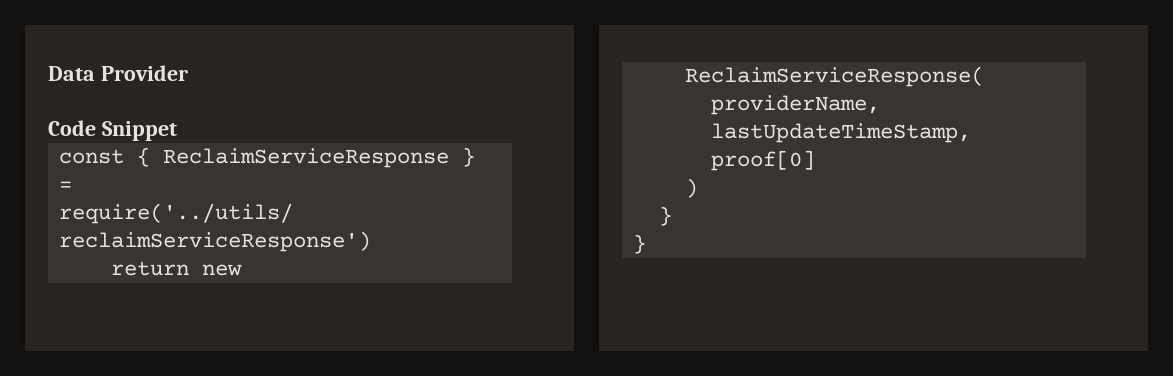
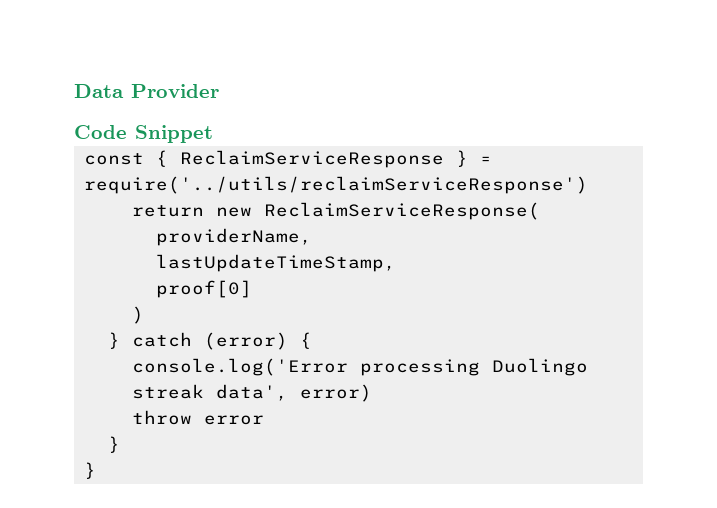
  )
+ } catch (error) {
+ console.log('Error processing Duolingo streak data', error)
+ throw error

